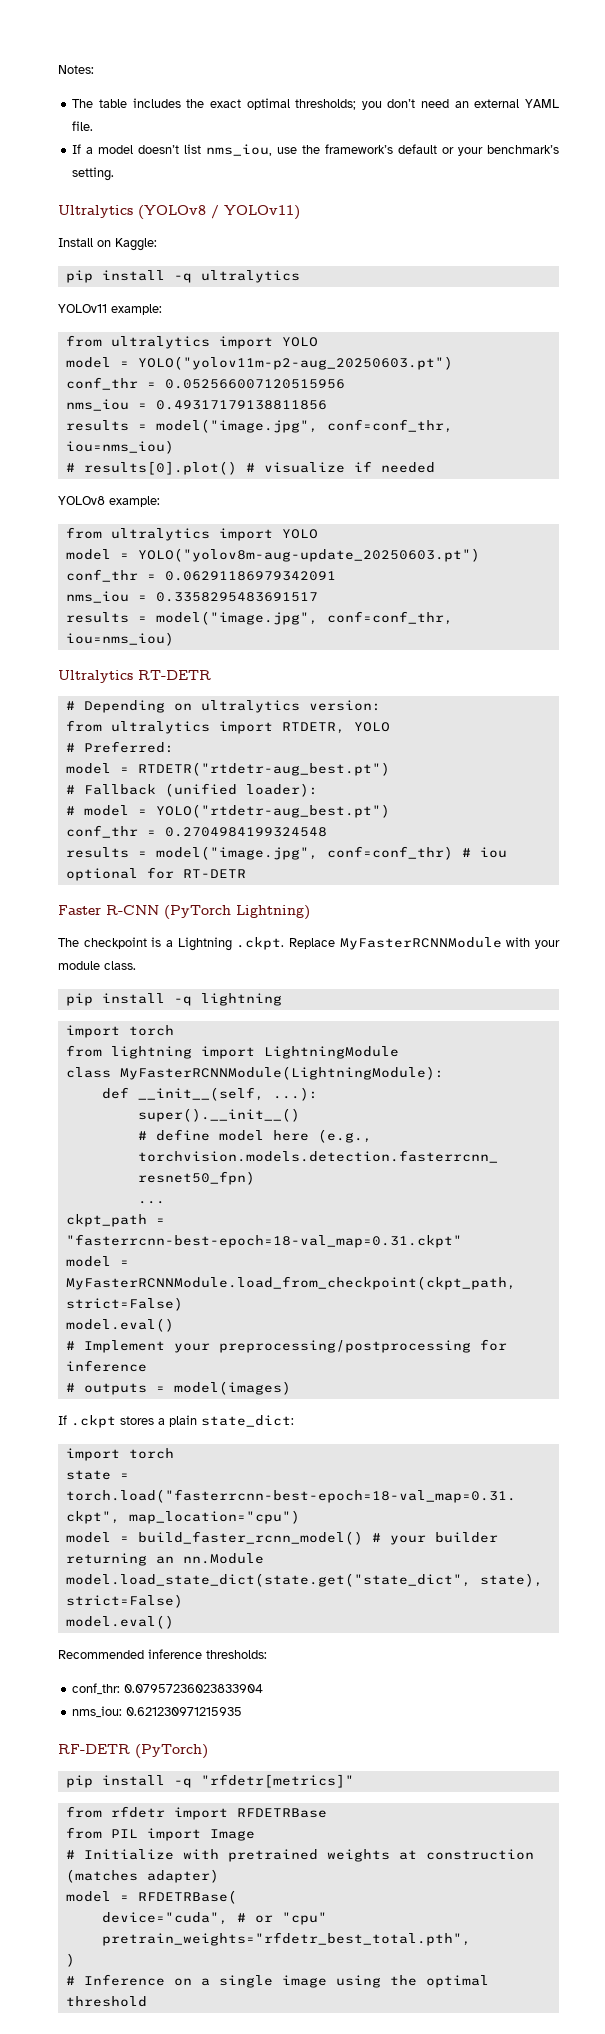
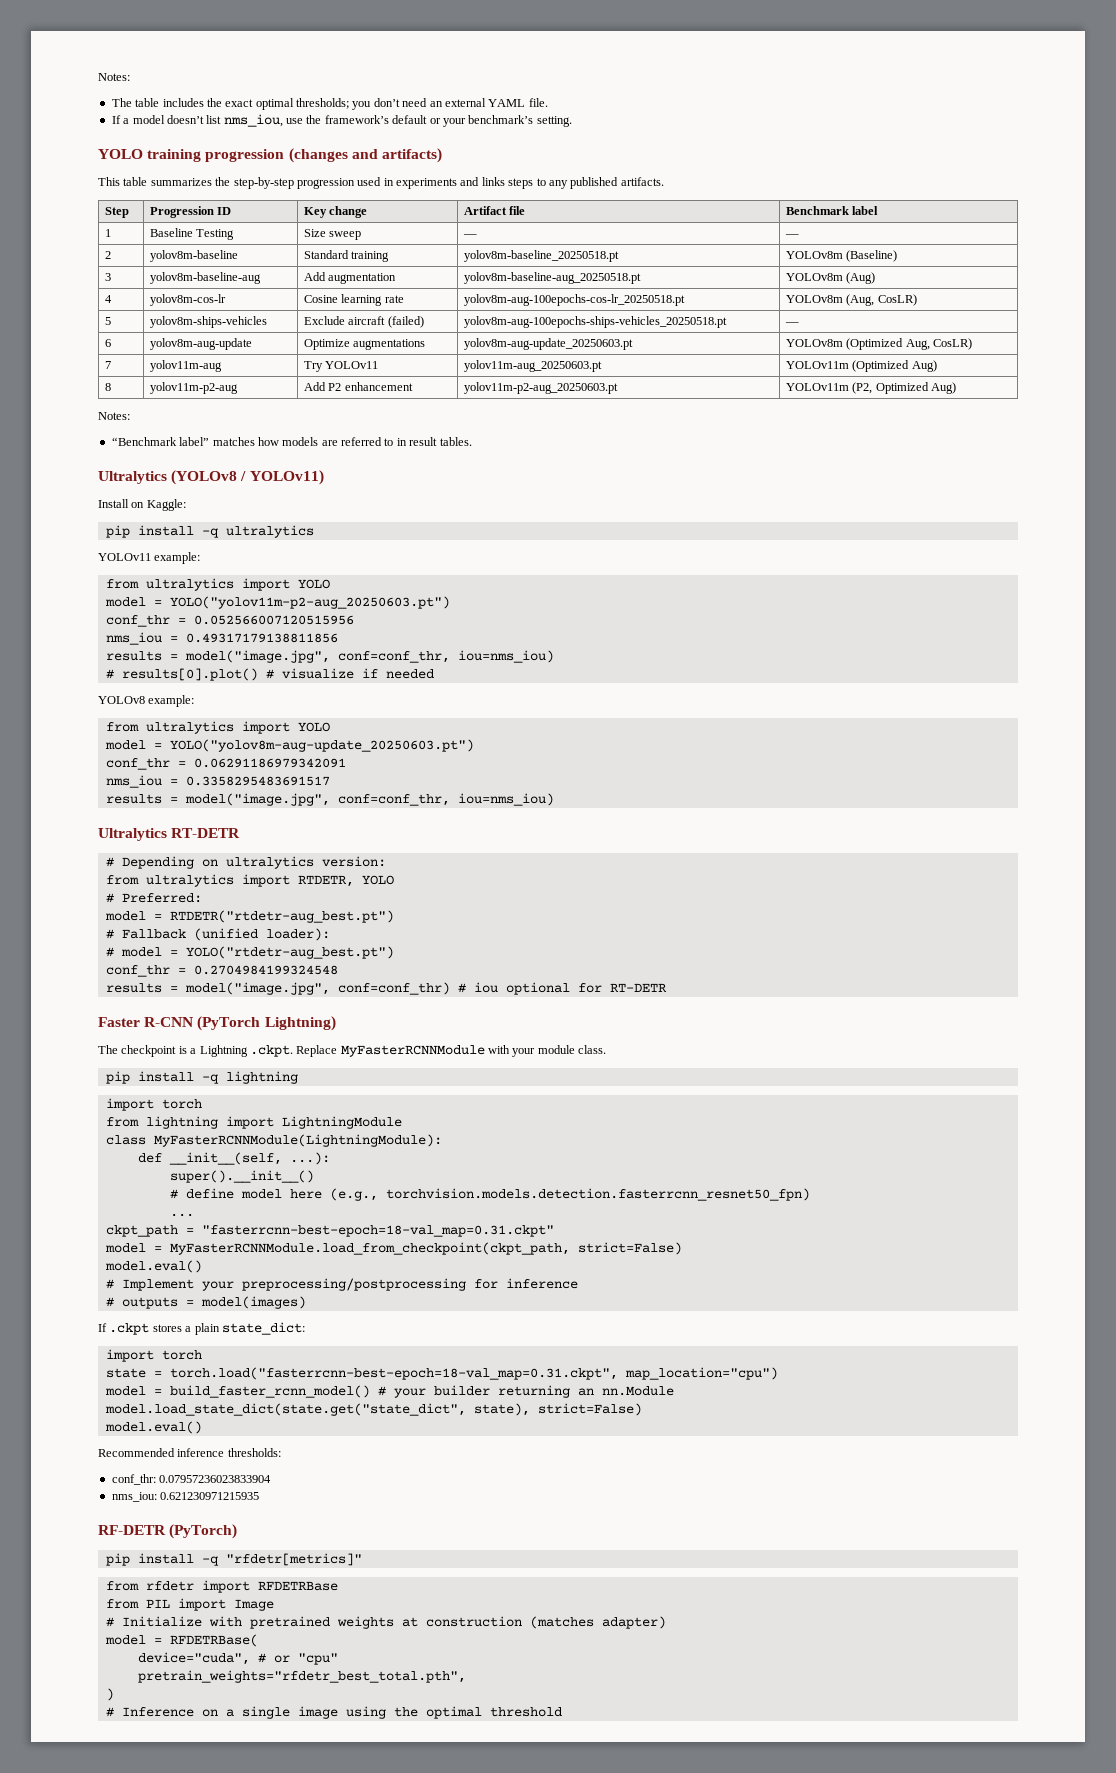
+ YOLO training progression (changes and artifacts)
+ This table summarizes the step-by-step progression used in experiments and links steps to any published artifacts.
+ Step | Progression ID | Key change | Artifact file | Benchmark label
+ 1 | Baseline Testing | Size sweep | — | —
+ 2 | yolov8m-baseline | Standard training | yolov8m-baseline_20250518.pt | YOLOv8m (Baseline)
+ 3 | yolov8m-baseline-aug | Add augmentation | yolov8m-baseline-aug_20250518.pt | YOLOv8m (Aug)
+ 4 | yolov8m-cos-lr | Cosine learning rate | yolov8m-aug-100epochs-cos-lr_20250518.pt | YOLOv8m (Aug, CosLR)
+ 5 | yolov8m-ships-vehicles | Exclude aircraft (failed) | yolov8m-aug-100epochs-ships-vehicles_20250518.pt | —
+ 6 | yolov8m-aug-update | Optimize augmentations | yolov8m-aug-update_20250603.pt | YOLOv8m (Optimized Aug, CosLR)
+ 7 | yolov11m-aug | Try YOLOv11 | yolov11m-aug_20250603.pt | YOLOv11m (Optimized Aug)
+ 8 | yolov11m-p2-aug | Add P2 enhancement | yolov11m-p2-aug_20250603.pt | YOLOv11m (P2, Optimized Aug)
+ Notes:
+ “Benchmark label” matches how models are referred to in result tables.

